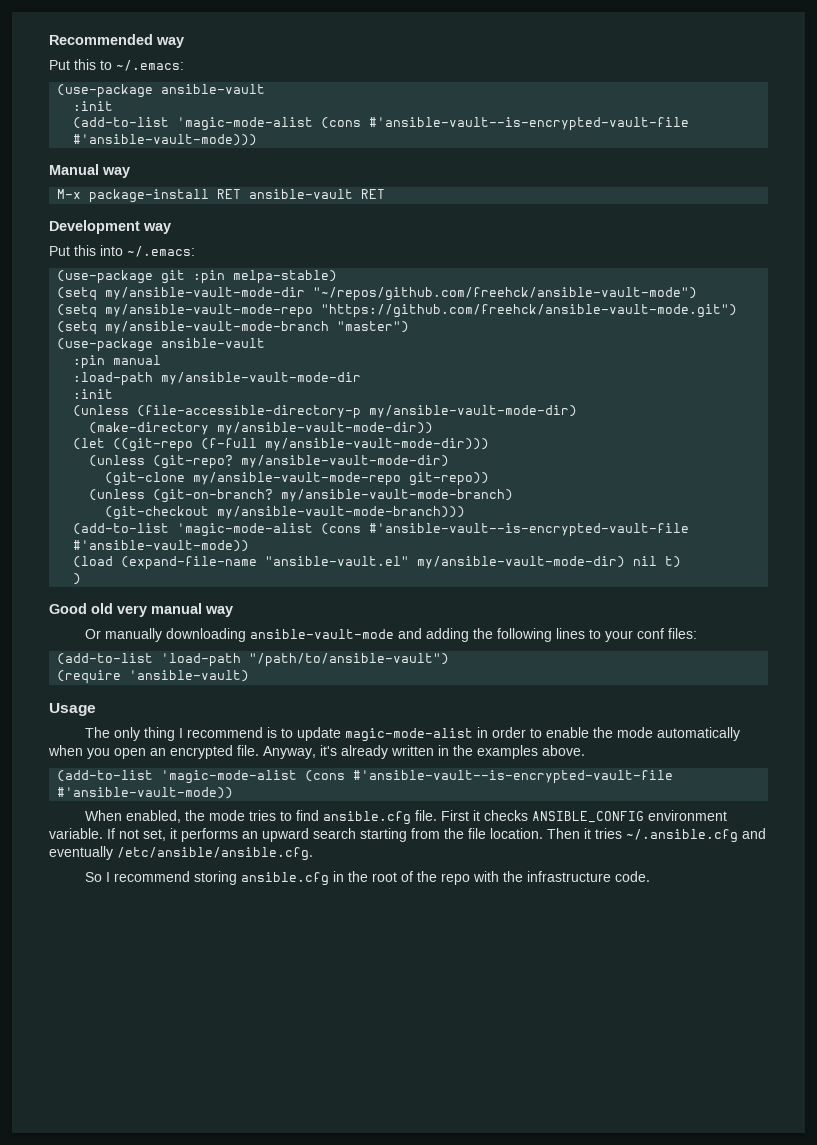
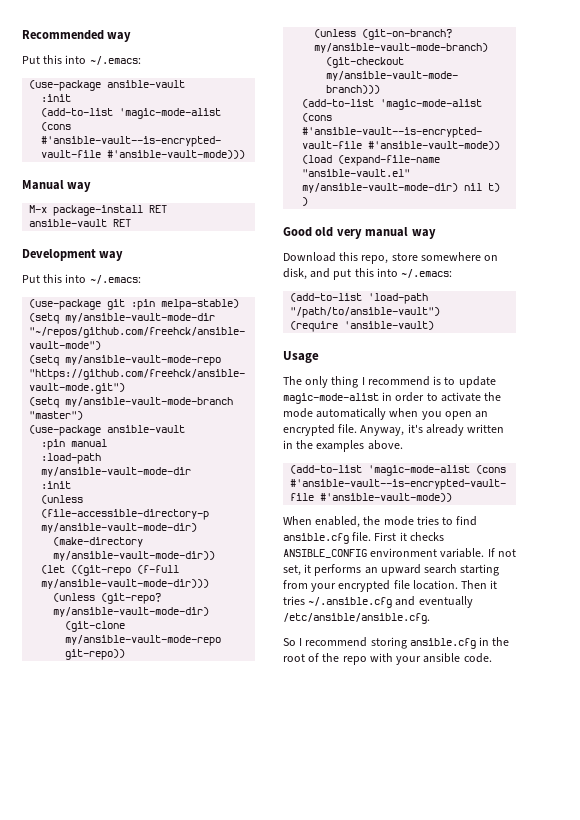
  Recommended way
- Put this to ~/.emacs:
+ Put this into ~/.emacs:
- Or manually downloading ansible-vault-mode and adding the following lines to your conf files:
+ Download this repo, store somewhere on disk, and put this into ~/.emacs:
- The only thing I recommend is to update magic-mode-alist in order to enable the mode automatically when you open an encrypted file.
+ The only thing I recommend is to update magic-mode-alist in order to activate the mode automatically when you open an encrypted file.
- If not set, it performs an upward search starting from the file location.
+ If not set, it performs an upward search starting from your encrypted file location.
- So I recommend storing ansible.cfg in the root of the repo with the infrastructure code.
+ So I recommend storing ansible.cfg in the root of the repo with your ansible code.

